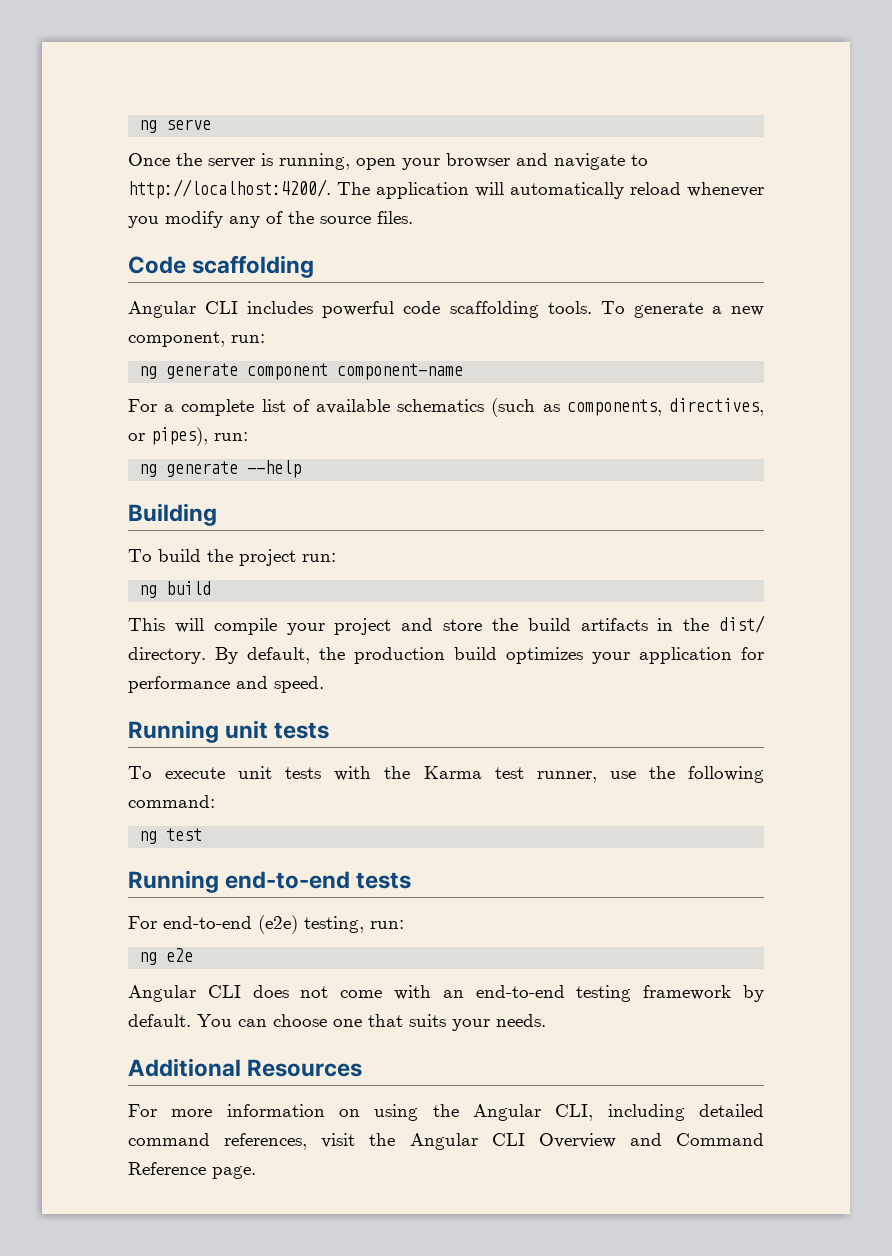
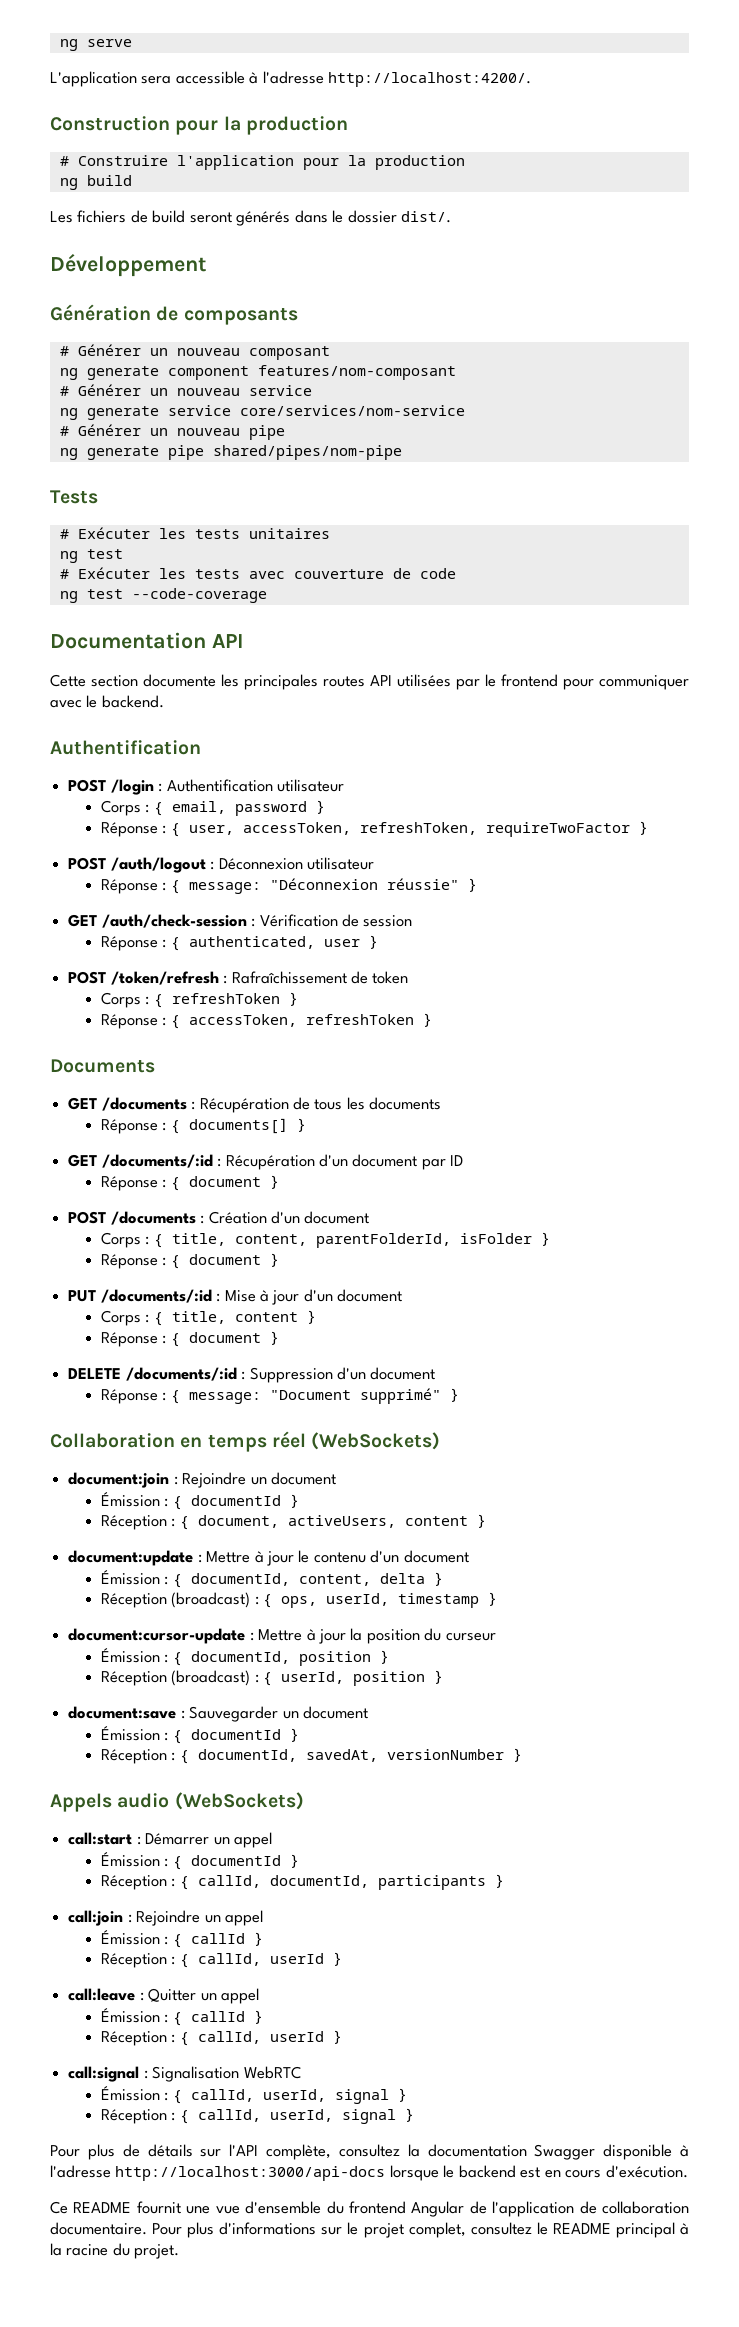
- Once the server is running, open your browser and navigate to http://localhost:4200/. The application will automatically reload whenever you modify any of the source files.
- Code scaffolding
- Angular CLI includes powerful code scaffolding tools. To generate a new component, run:
- ng generate component component-name
- For a complete list of available schematics (such as components, directives, or pipes), run:
- ng generate --help
- Building
- To build the project run:
+ L'application sera accessible à l'adresse http://localhost:4200/.
+ Construction pour la production
+ # Construire l'application pour la production
  ng build
- This will compile your project and store the build artifacts in the dist/ directory. By default, the production build optimizes your application for performance and speed.
- Running unit tests
- To execute unit tests with the Karma test runner, use the following command:
+ Les fichiers de build seront générés dans le dossier dist/.
+ Développement
+ Génération de composants
+ # Générer un nouveau composant
+ ng generate component features/nom-composant
+ # Générer un nouveau service
+ ng generate service core/services/nom-service
+ # Générer un nouveau pipe
+ ng generate pipe shared/pipes/nom-pipe
+ Tests
+ # Exécuter les tests unitaires
  ng test
- Running end-to-end tests
- For end-to-end (e2e) testing, run:
- ng e2e
- Angular CLI does not come with an end-to-end testing framework by default. You can choose one that suits your needs.
- Additional Resources
- For more information on using the Angular CLI, including detailed command references, visit the Angular CLI Overview and Command Reference page.
+ # Exécuter les tests avec couverture de code
+ ng test --code-coverage
+ Documentation API
+ Cette section documente les principales routes API utilisées par le frontend pour communiquer avec le backend.
+ Authentification
+ POST /login : Authentification utilisateur
+ Corps : { email, password }
+ Réponse : { user, accessToken, refreshToken, requireTwoFactor }
+ POST /auth/logout : Déconnexion utilisateur
+ Réponse : { message: "Déconnexion réussie" }
+ GET /auth/check-session : Vérification de session
+ Réponse : { authenticated, user }
+ POST /token/refresh : Rafraîchissement de token
+ Corps : { refreshToken }
+ Réponse : { accessToken, refreshToken }
+ Documents
+ GET /documents : Récupération de tous les documents
+ Réponse : { documents[] }
+ GET /documents/:id : Récupération d'un document par ID
+ Réponse : { document }
+ POST /documents : Création d'un document
+ Corps : { title, content, parentFolderId, isFolder }
+ Réponse : { document }
+ PUT /documents/:id : Mise à jour d'un document
+ Corps : { title, content }
+ Réponse : { document }
+ DELETE /documents/:id : Suppression d'un document
+ Réponse : { message: "Document supprimé" }
+ Collaboration en temps réel (WebSockets)
+ document:join : Rejoindre un document
+ Émission : { documentId }
+ Réception : { document, activeUsers, content }
+ document:update : Mettre à jour le contenu d'un document
+ Émission : { documentId, content, delta }
+ Réception (broadcast) : { ops, userId, timestamp }
+ document:cursor-update : Mettre à jour la position du curseur
+ Émission : { documentId, position }
+ Réception (broadcast) : { userId, position }
+ document:save : Sauvegarder un document
+ Émission : { documentId }
+ Réception : { documentId, savedAt, versionNumber }
+ Appels audio (WebSockets)
+ call:start : Démarrer un appel
+ Émission : { documentId }
+ Réception : { callId, documentId, participants }
+ call:join : Rejoindre un appel
+ Émission : { callId }
+ Réception : { callId, userId }
+ call:leave : Quitter un appel
+ Émission : { callId }
+ Réception : { callId, userId }
+ call:signal : Signalisation WebRTC
+ Émission : { callId, userId, signal }
+ Réception : { callId, userId, signal }
+ Pour plus de détails sur l'API complète, consultez la documentation Swagger disponible à l'adresse http://localhost:3000/api-docs lorsque le backend est en cours d'exécution.
+ Ce README fournit une vue d'ensemble du frontend Angular de l'application de collaboration documentaire. Pour plus d'informations sur le projet complet, consultez le README principal à la racine du projet.

